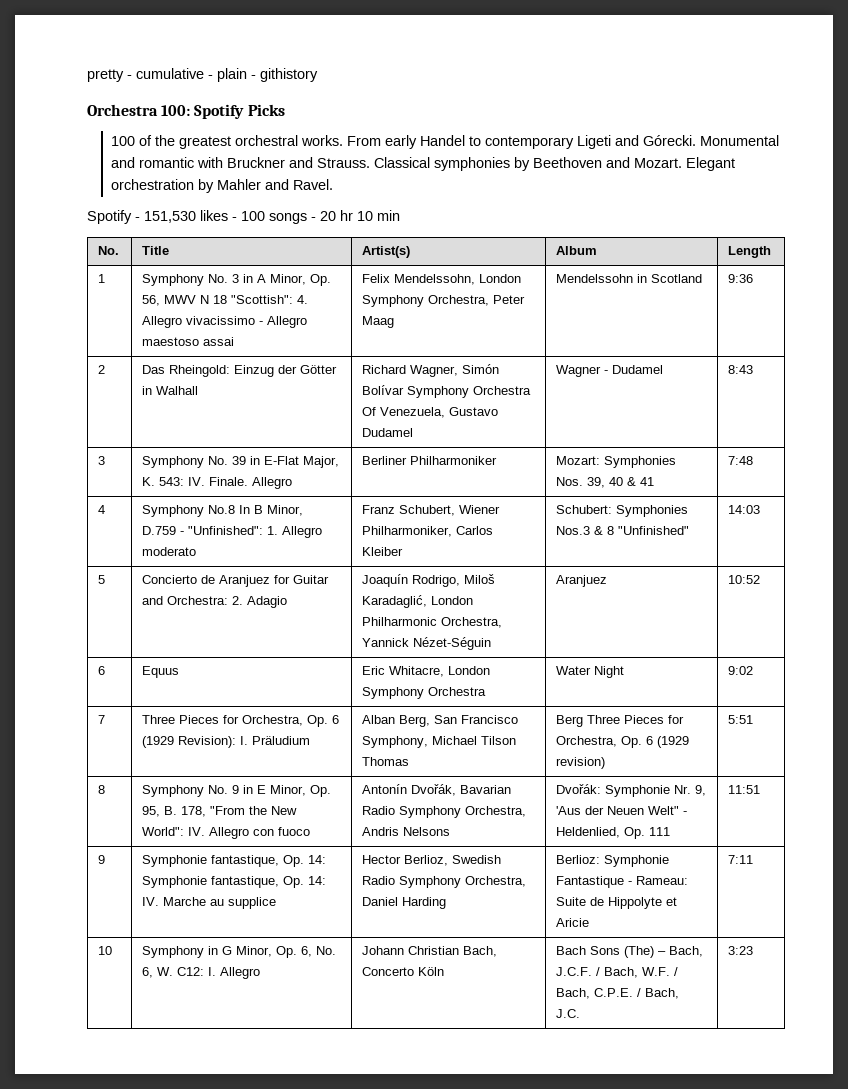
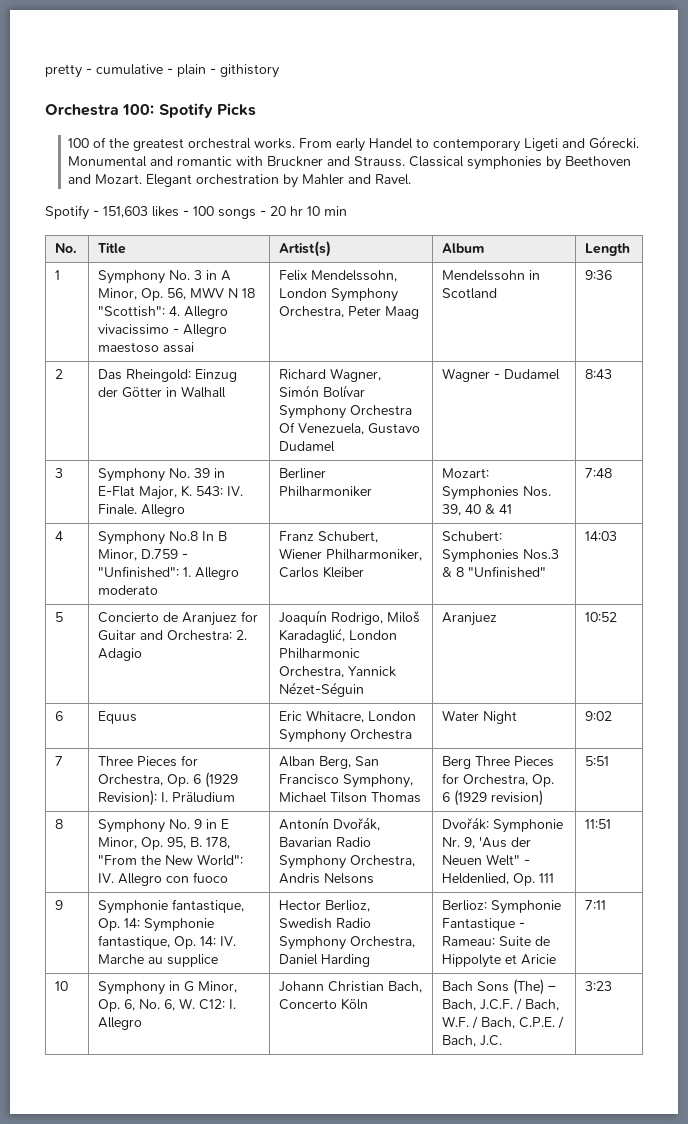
- Spotify - 151,530 likes - 100 songs - 20 hr 10 min
+ Spotify - 151,603 likes - 100 songs - 20 hr 10 min

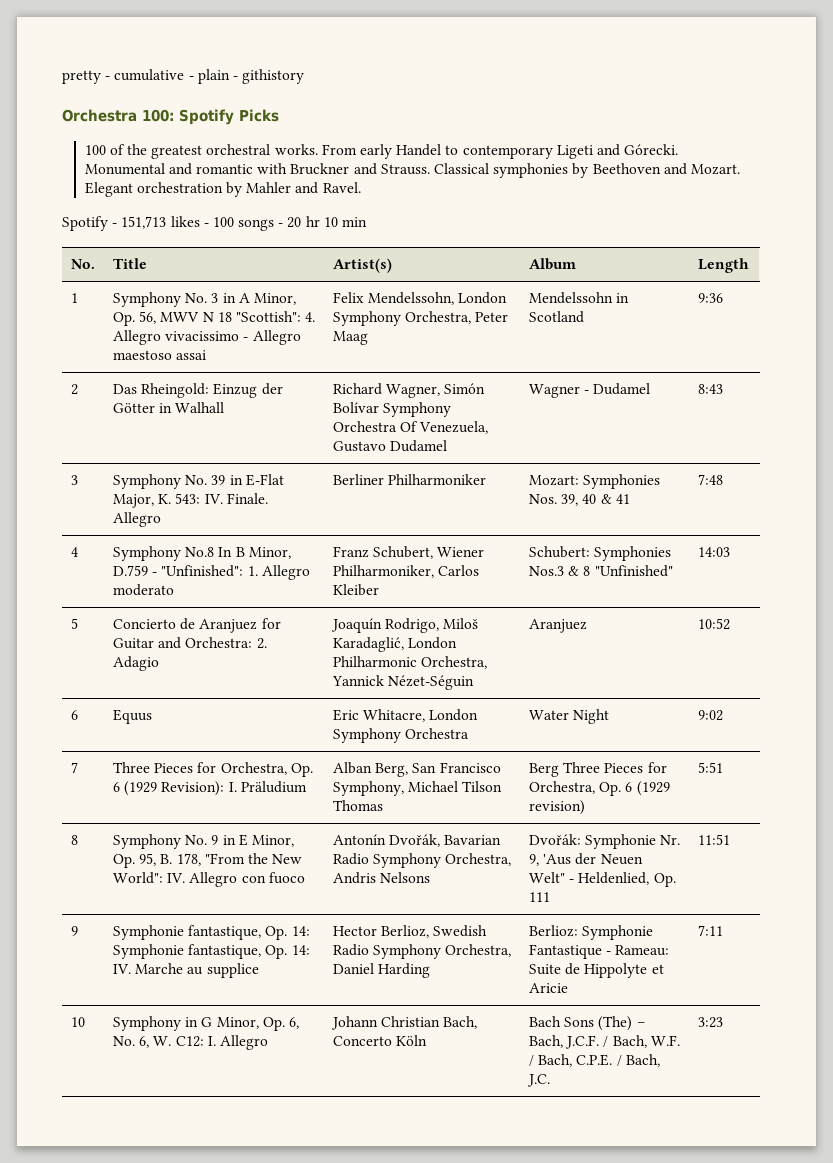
- Spotify - 151,603 likes - 100 songs - 20 hr 10 min
+ Spotify - 151,713 likes - 100 songs - 20 hr 10 min

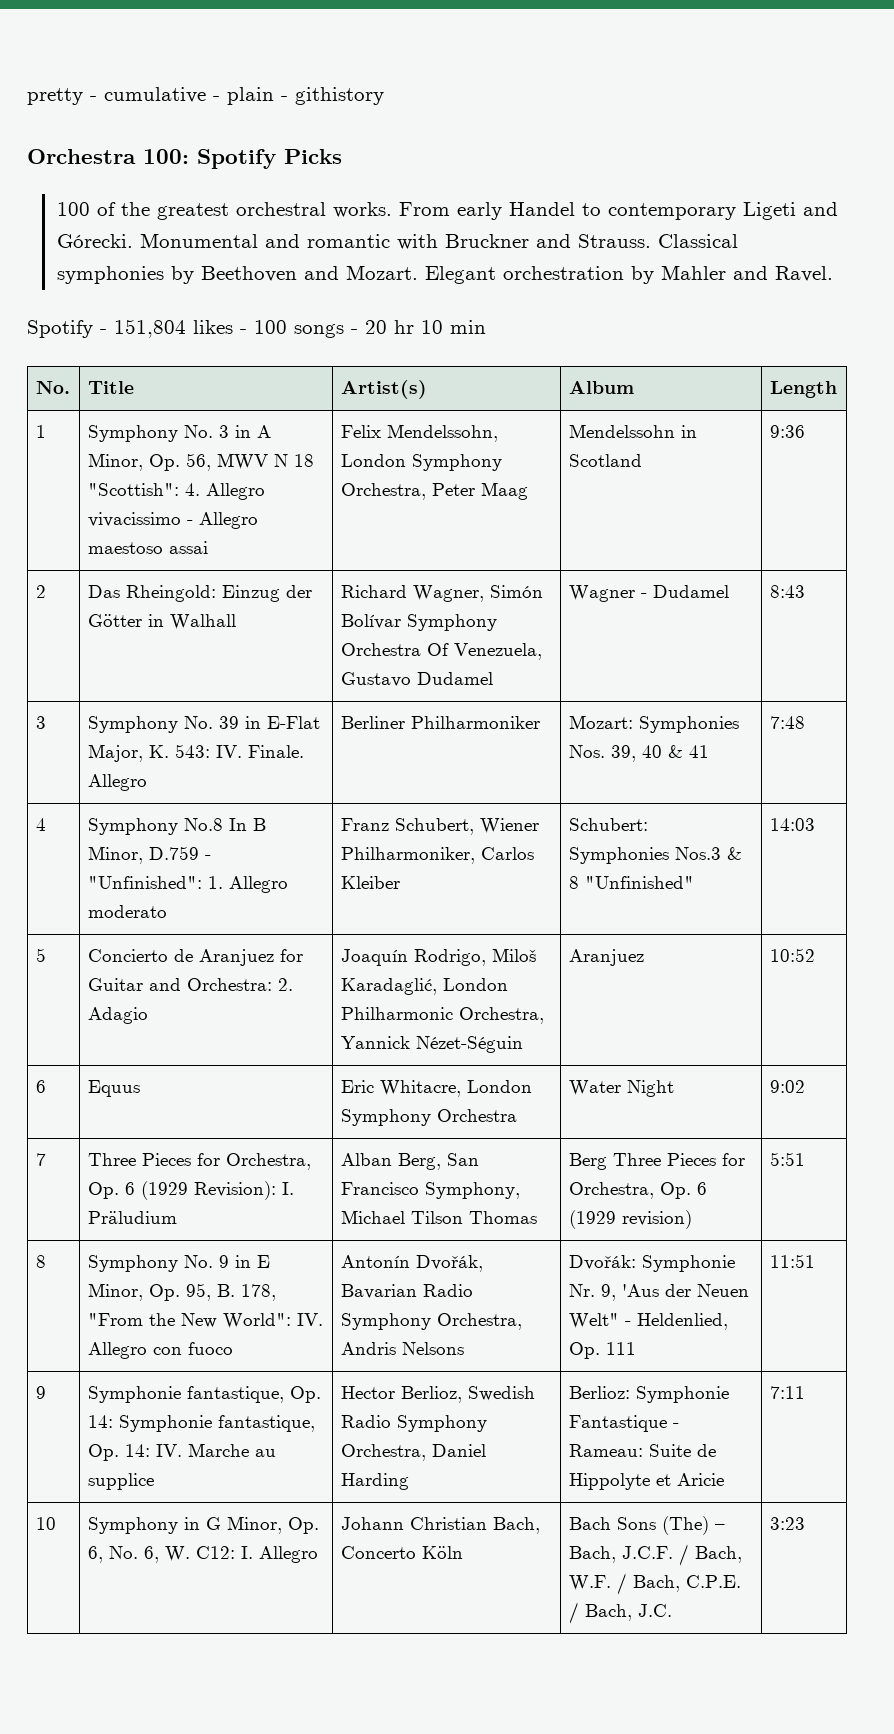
- Spotify - 151,713 likes - 100 songs - 20 hr 10 min
+ Spotify - 151,804 likes - 100 songs - 20 hr 10 min

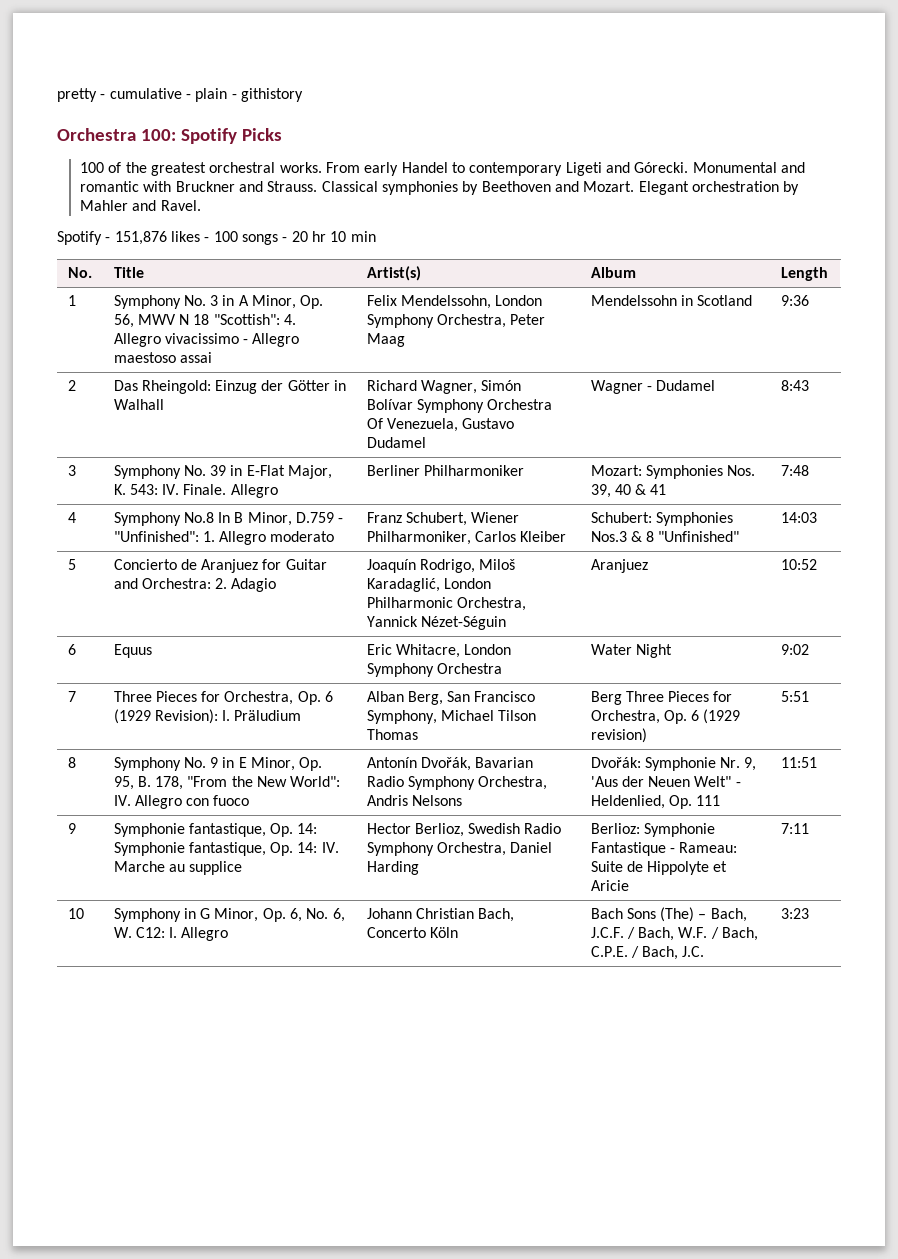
- Spotify - 151,804 likes - 100 songs - 20 hr 10 min
+ Spotify - 151,876 likes - 100 songs - 20 hr 10 min

